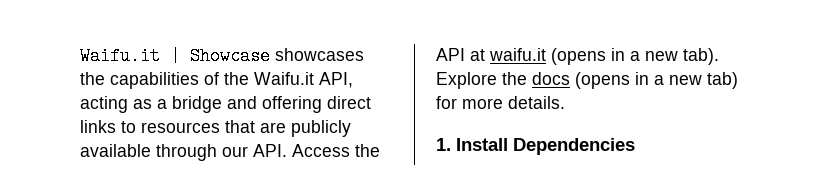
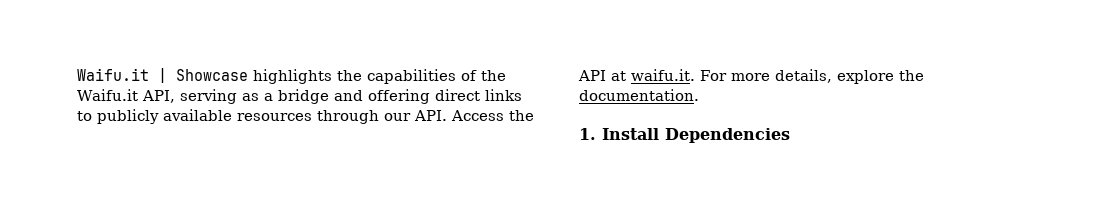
- Waifu.it | Showcase showcases the capabilities of the Waifu.it API, acting as a bridge and offering direct links to resources that are publicly available through our API. Access the API at waifu.it (opens in a new tab). Explore the docs (opens in a new tab) for more details.
+ Waifu.it | Showcase highlights the capabilities of the Waifu.it API, serving as a bridge and offering direct links to publicly available resources through our API. Access the API at waifu.it. For more details, explore the documentation.

